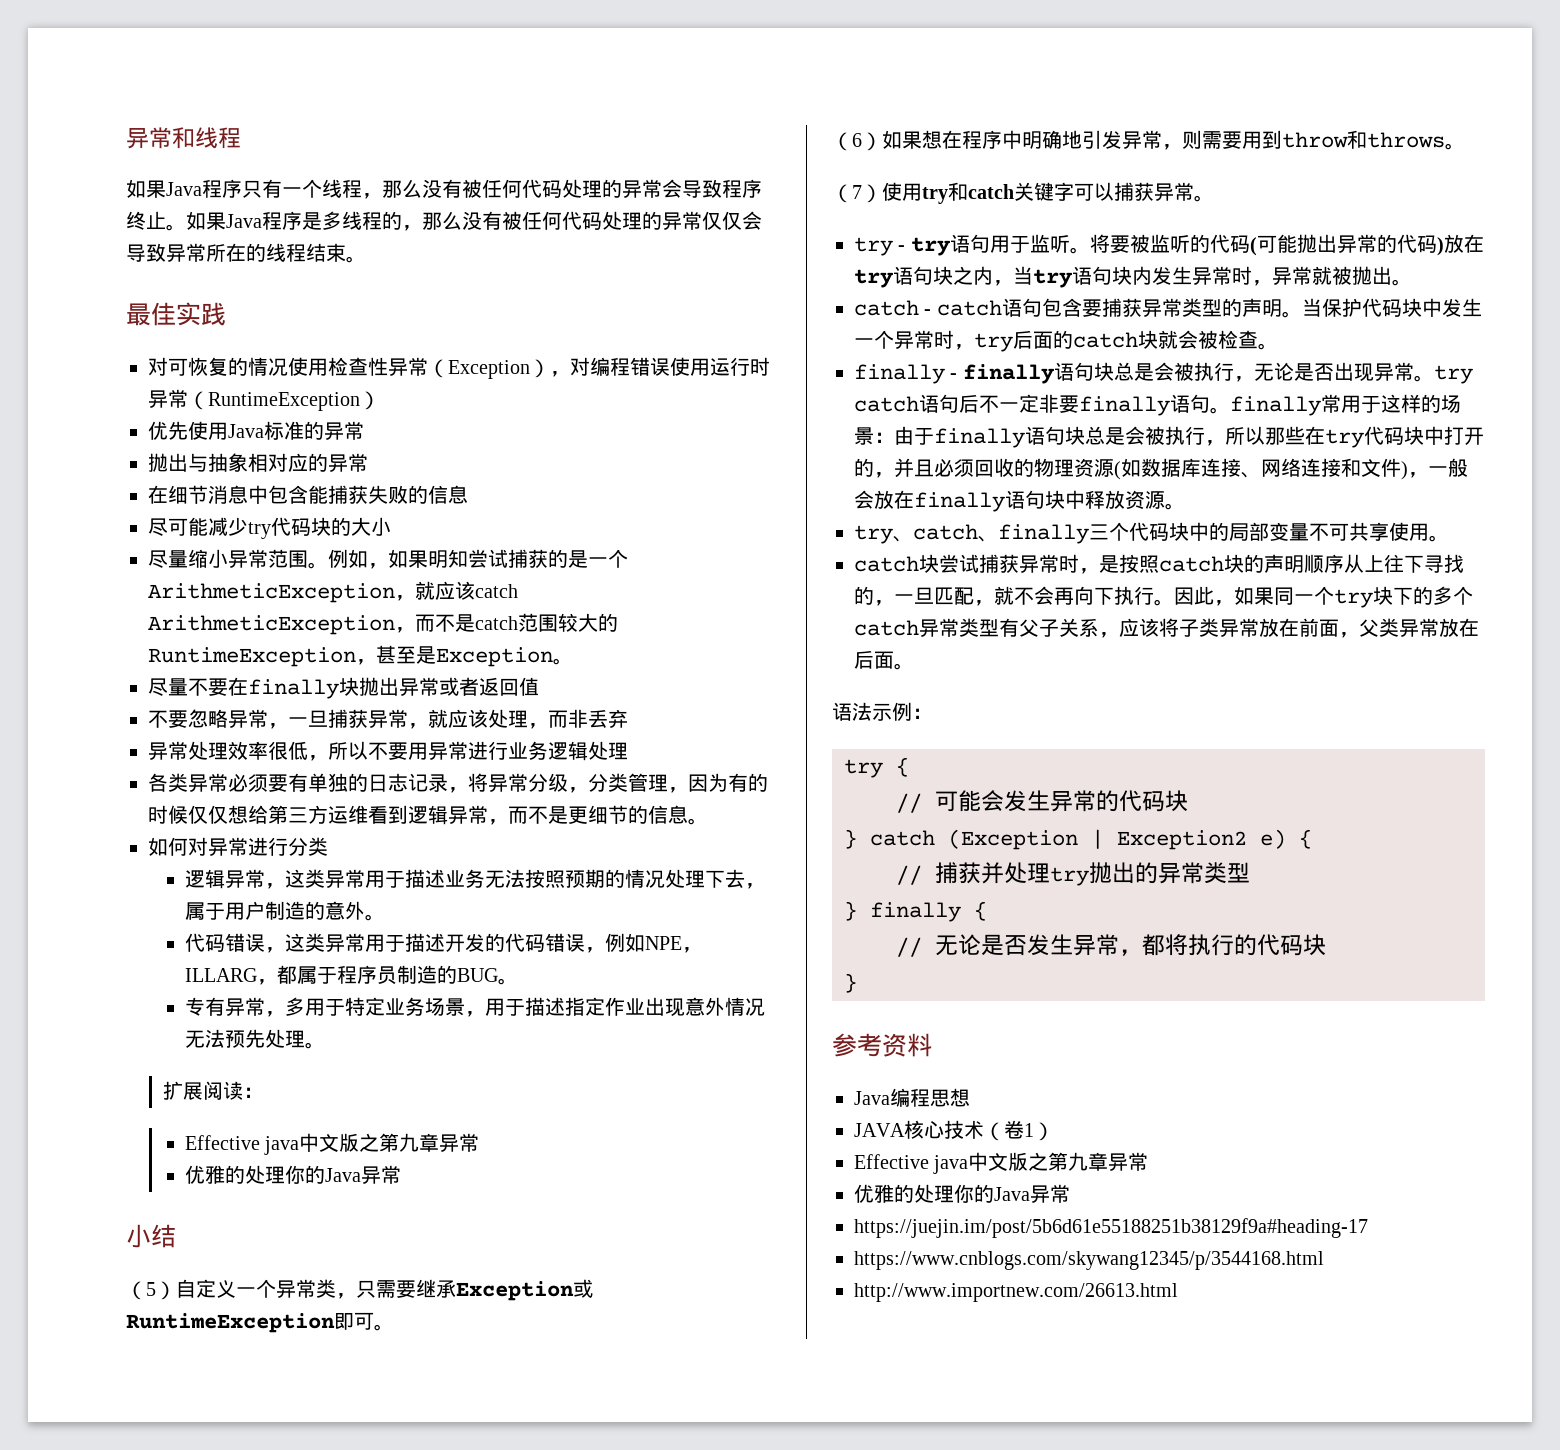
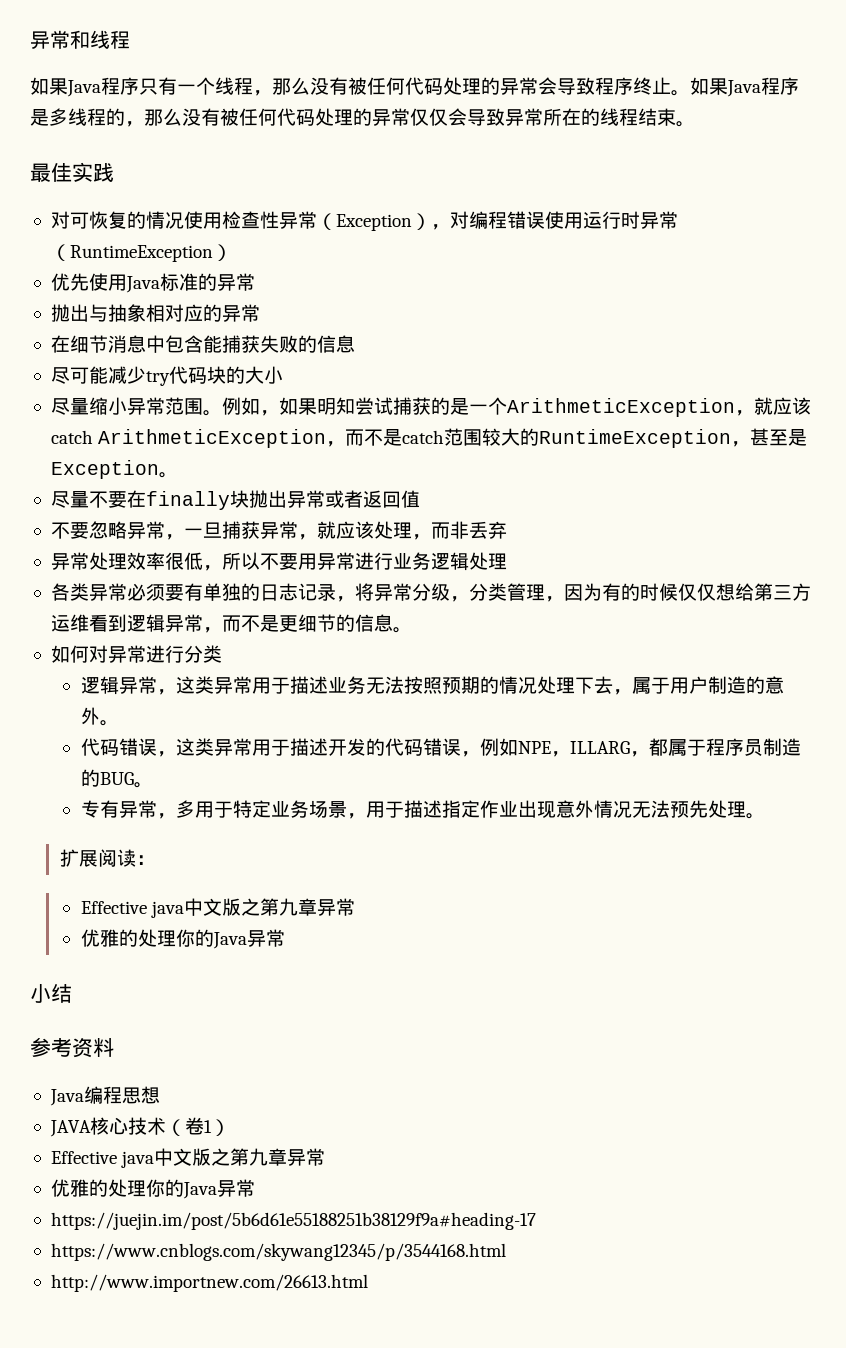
- （5）自定义一个异常类，只需要继承Exception或RuntimeException即可。
- （6）如果想在程序中明确地引发异常，则需要用到throw和throws。
- （7）使用try和catch关键字可以捕获异常。
- try - try语句用于监听。将要被监听的代码(可能抛出异常的代码)放在try语句块之内，当try语句块内发生异常时，异常就被抛出。
- catch - catch语句包含要捕获异常类型的声明。当保护代码块中发生一个异常时，try后面的catch块就会被检查。
- finally - finally语句块总是会被执行，无论是否出现异常。try catch语句后不一定非要finally语句。finally常用于这样的场景：由于finally语句块总是会被执行，所以那些在try代码块中打开的，并且必须回收的物理资源(如数据库连接、网络连接和文件)，一般会放在finally语句块中释放资源。
- try、catch、finally三个代码块中的局部变量不可共享使用。
- catch块尝试捕获异常时，是按照catch块的声明顺序从上往下寻找的，一旦匹配，就不会再向下执行。因此，如果同一个try块下的多个catch异常类型有父子关系，应该将子类异常放在前面，父类异常放在后面。
- 语法示例：
- try {
- // 可能会发生异常的代码块
- } catch (Exception | Exception2 e) {
- // 捕获并处理try抛出的异常类型
- } finally {
- // 无论是否发生异常，都将执行的代码块
- }

